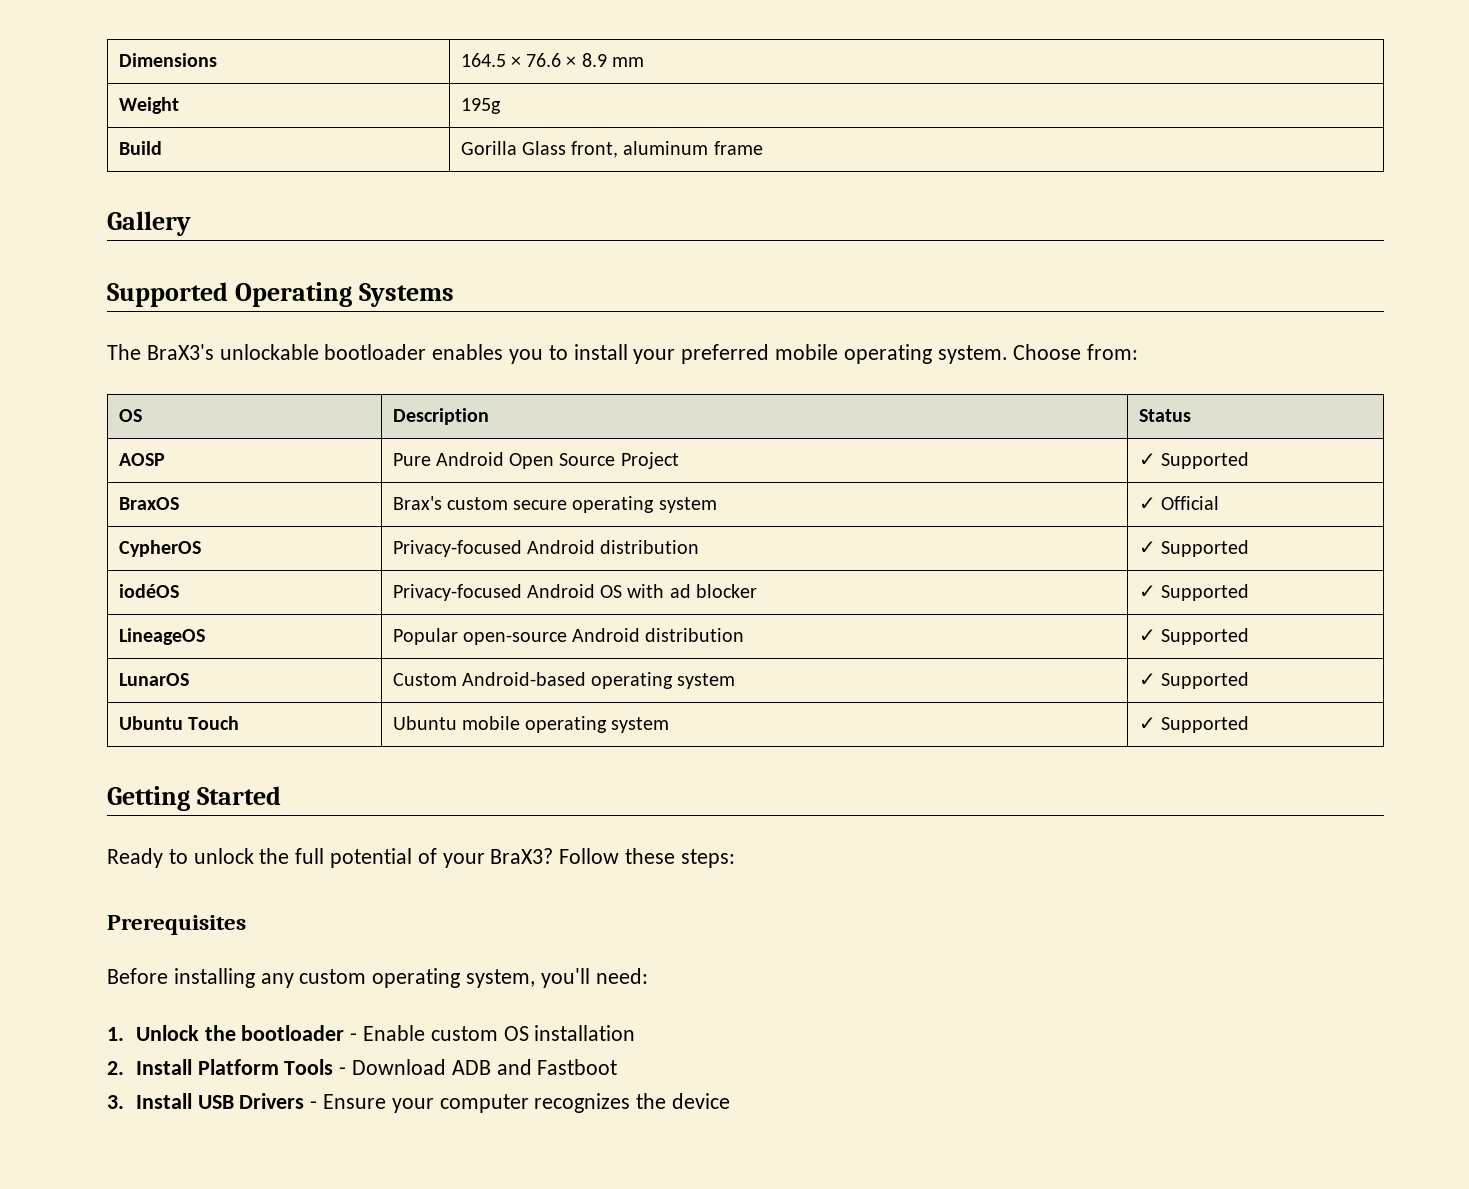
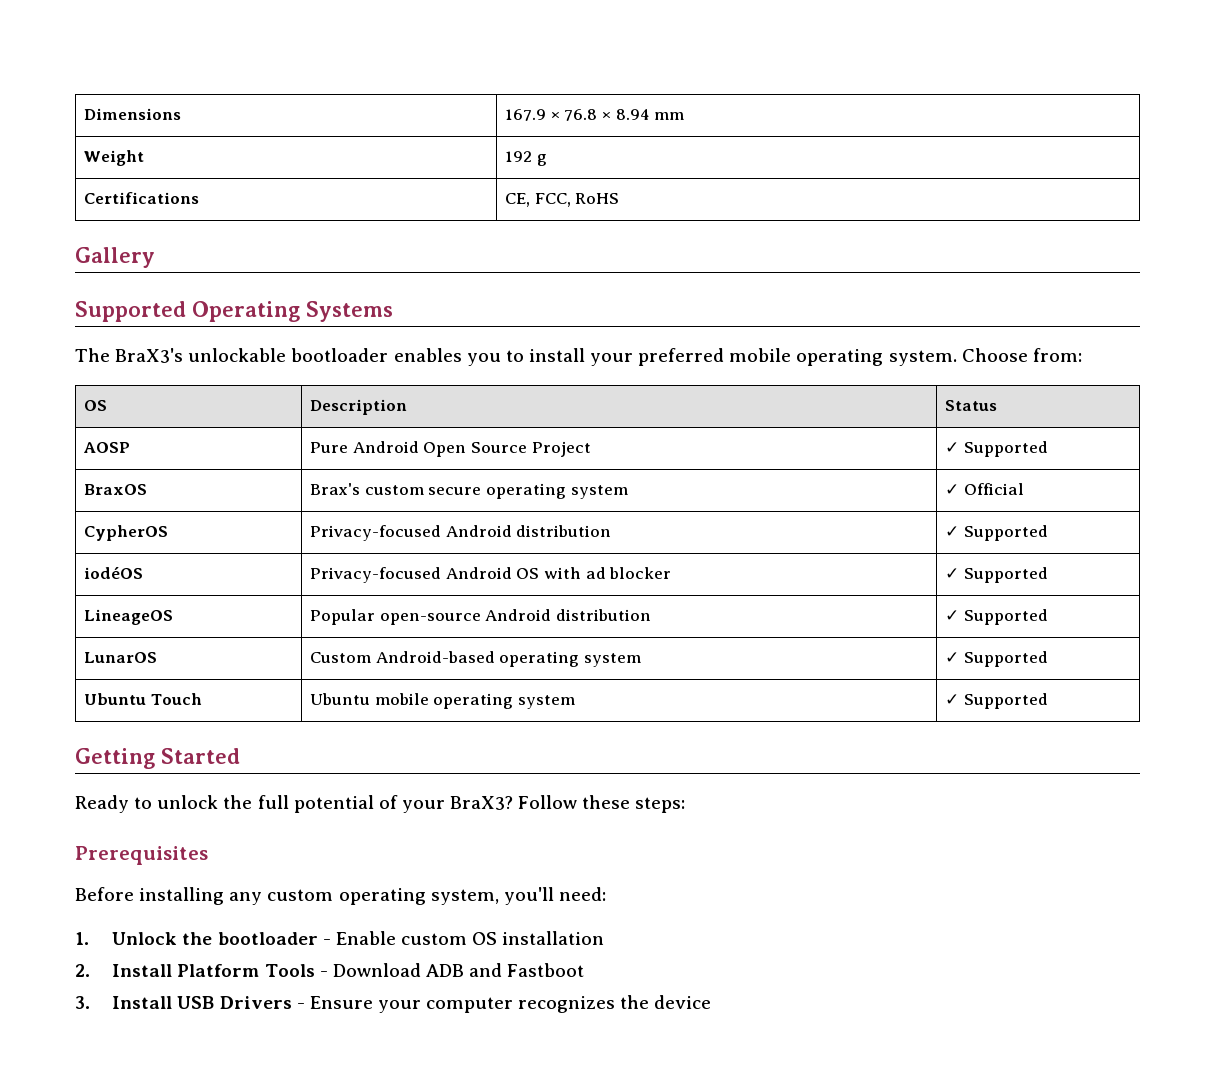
- Dimensions | 164.5 × 76.6 × 8.9 mm
- Weight | 195g
- Build | Gorilla Glass front, aluminum frame
+ Dimensions | 167.9 × 76.8 × 8.94 mm
+ Weight | 192 g
+ Certifications | CE, FCC, RoHS

